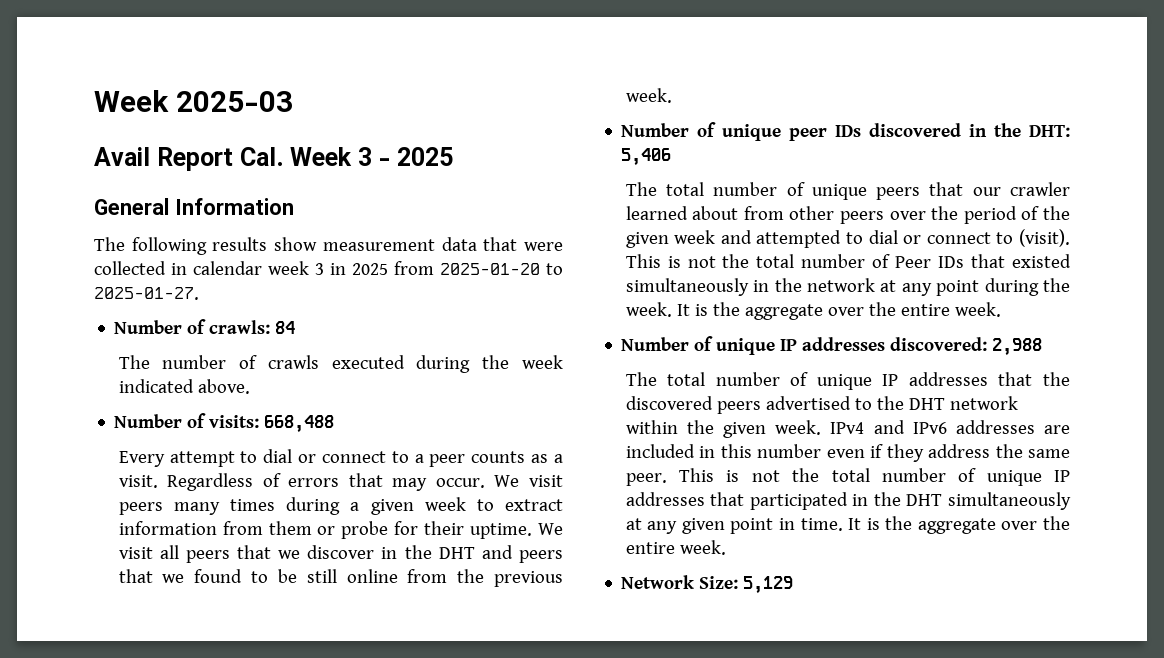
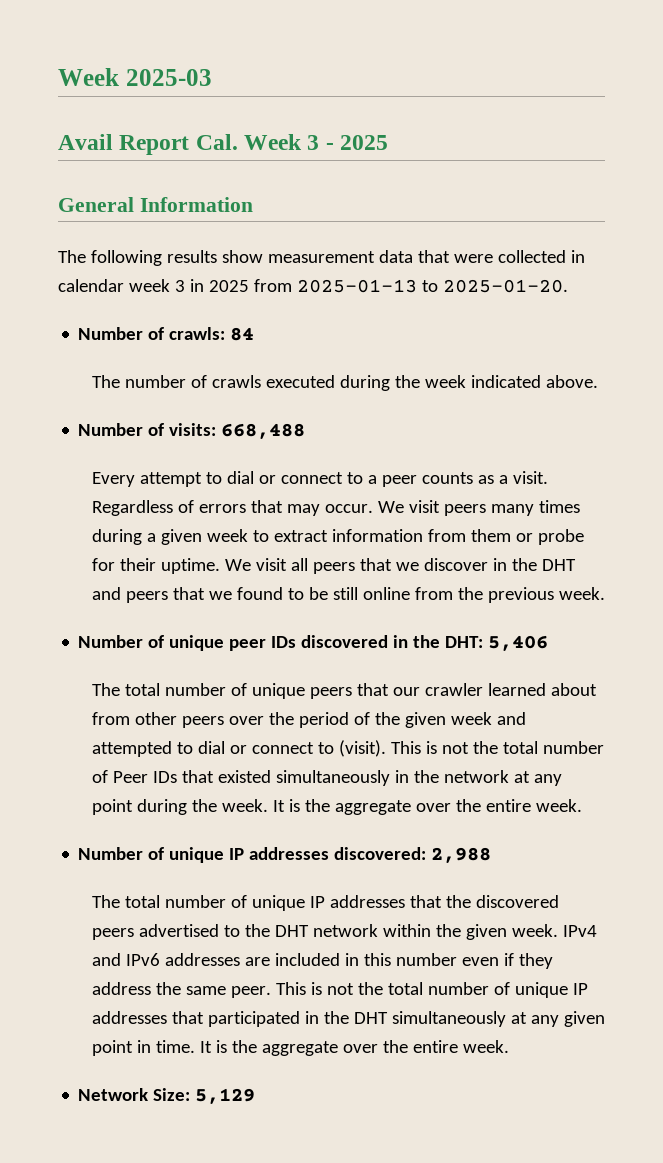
- The following results show measurement data that were collected in calendar week 3 in 2025 from 2025-01-20 to 2025-01-27.
+ The following results show measurement data that were collected in calendar week 3 in 2025 from 2025-01-13 to 2025-01-20.

